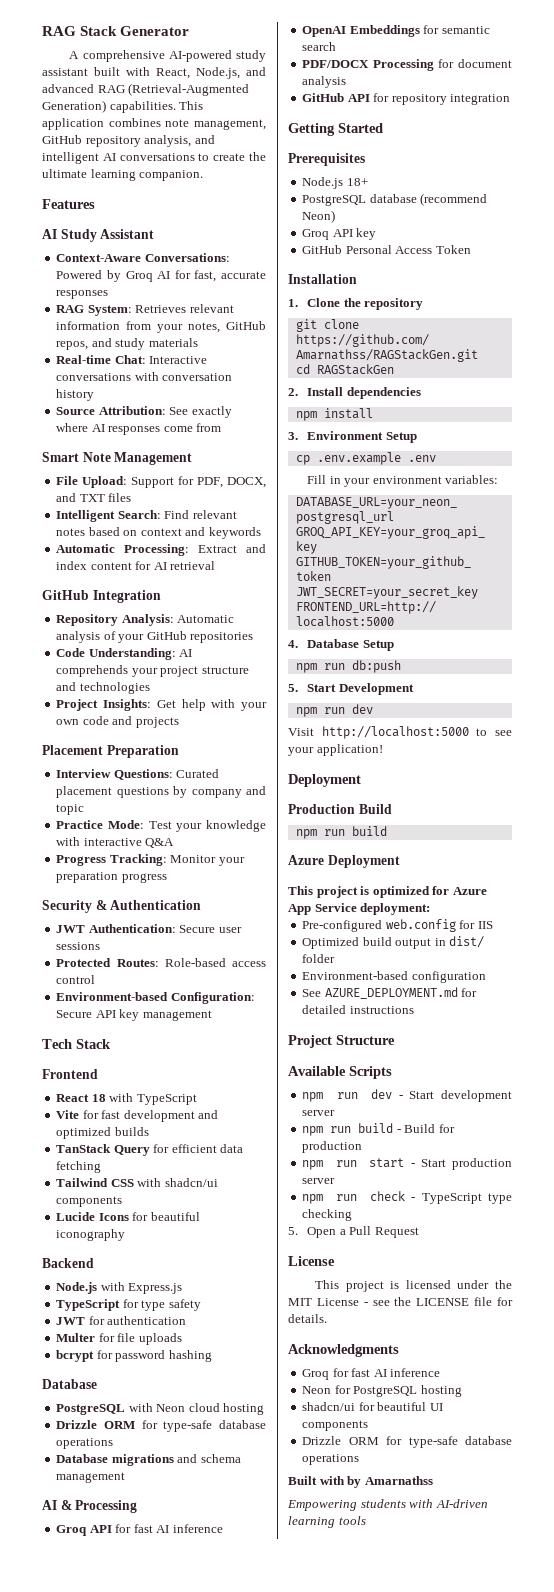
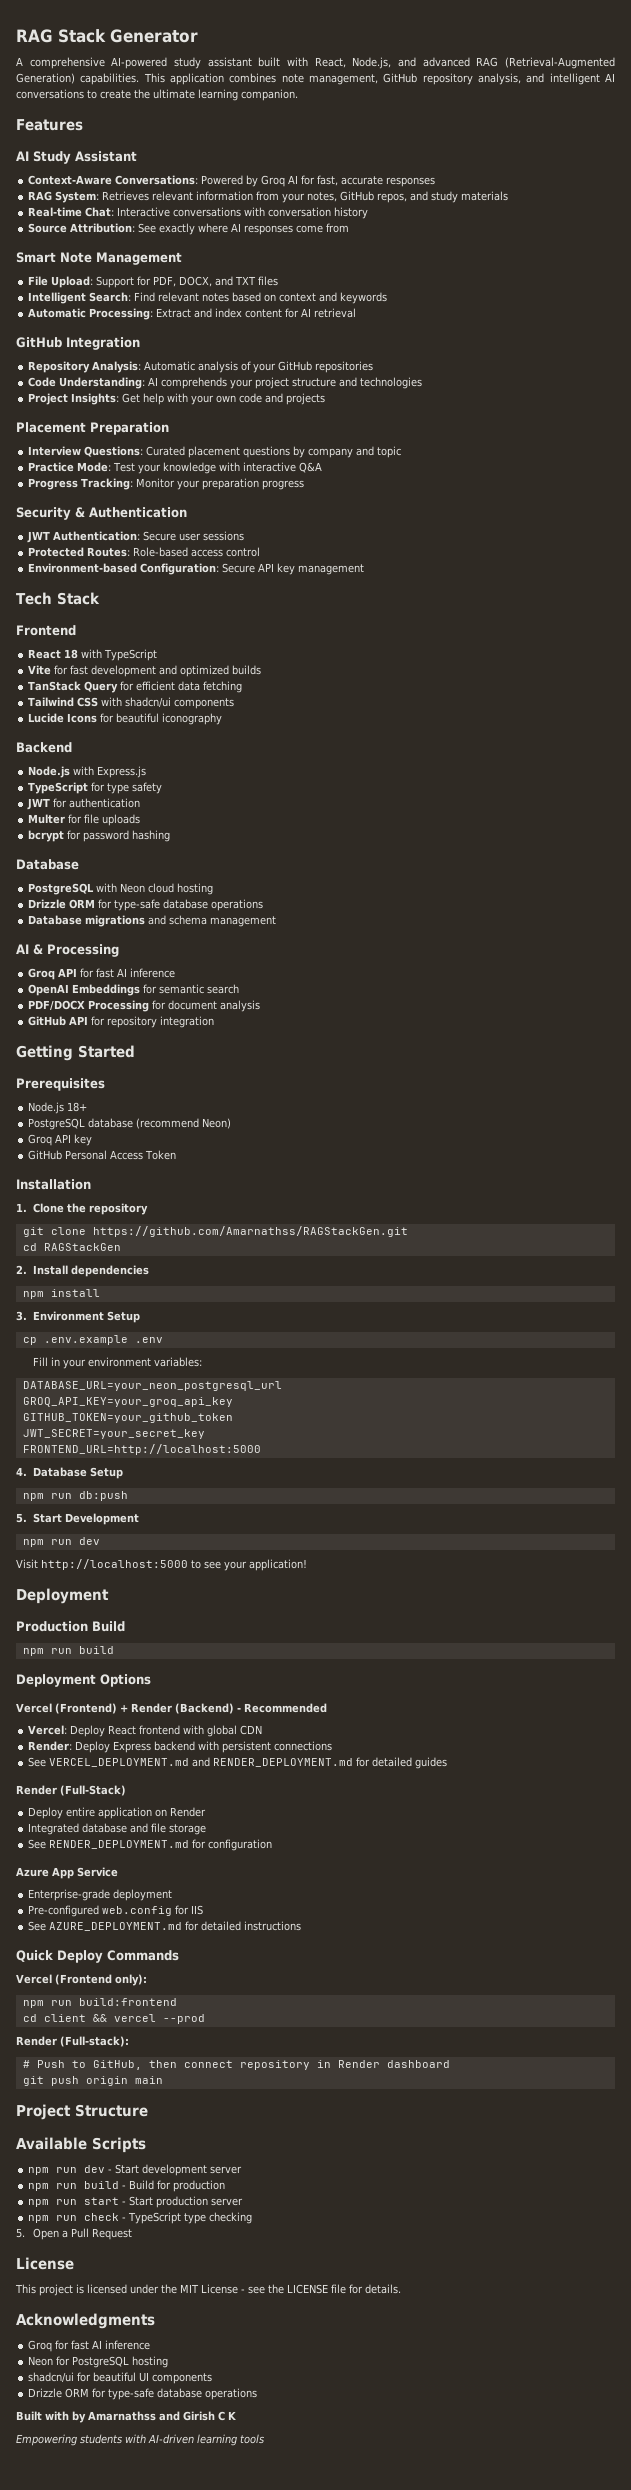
- Azure Deployment
- This project is optimized for Azure App Service deployment:
+ Deployment Options
+ Vercel (Frontend) + Render (Backend) - Recommended
+ Vercel: Deploy React frontend with global CDN
+ Render: Deploy Express backend with persistent connections
+ See VERCEL_DEPLOYMENT.md and RENDER_DEPLOYMENT.md for detailed guides
+ Render (Full-Stack)
+ Deploy entire application on Render
+ Integrated database and file storage
+ See RENDER_DEPLOYMENT.md for configuration
+ Azure App Service
+ Enterprise-grade deployment
- Optimized build output in dist/ folder
- Environment-based configuration
+ Quick Deploy Commands
+ Vercel (Frontend only):
+ npm run build:frontend
+ cd client && vercel --prod
+ Render (Full-stack):
+ # Push to GitHub, then connect repository in Render dashboard
+ git push origin main
- Built with by Amarnathss
+ Built with by Amarnathss and Girish C K

